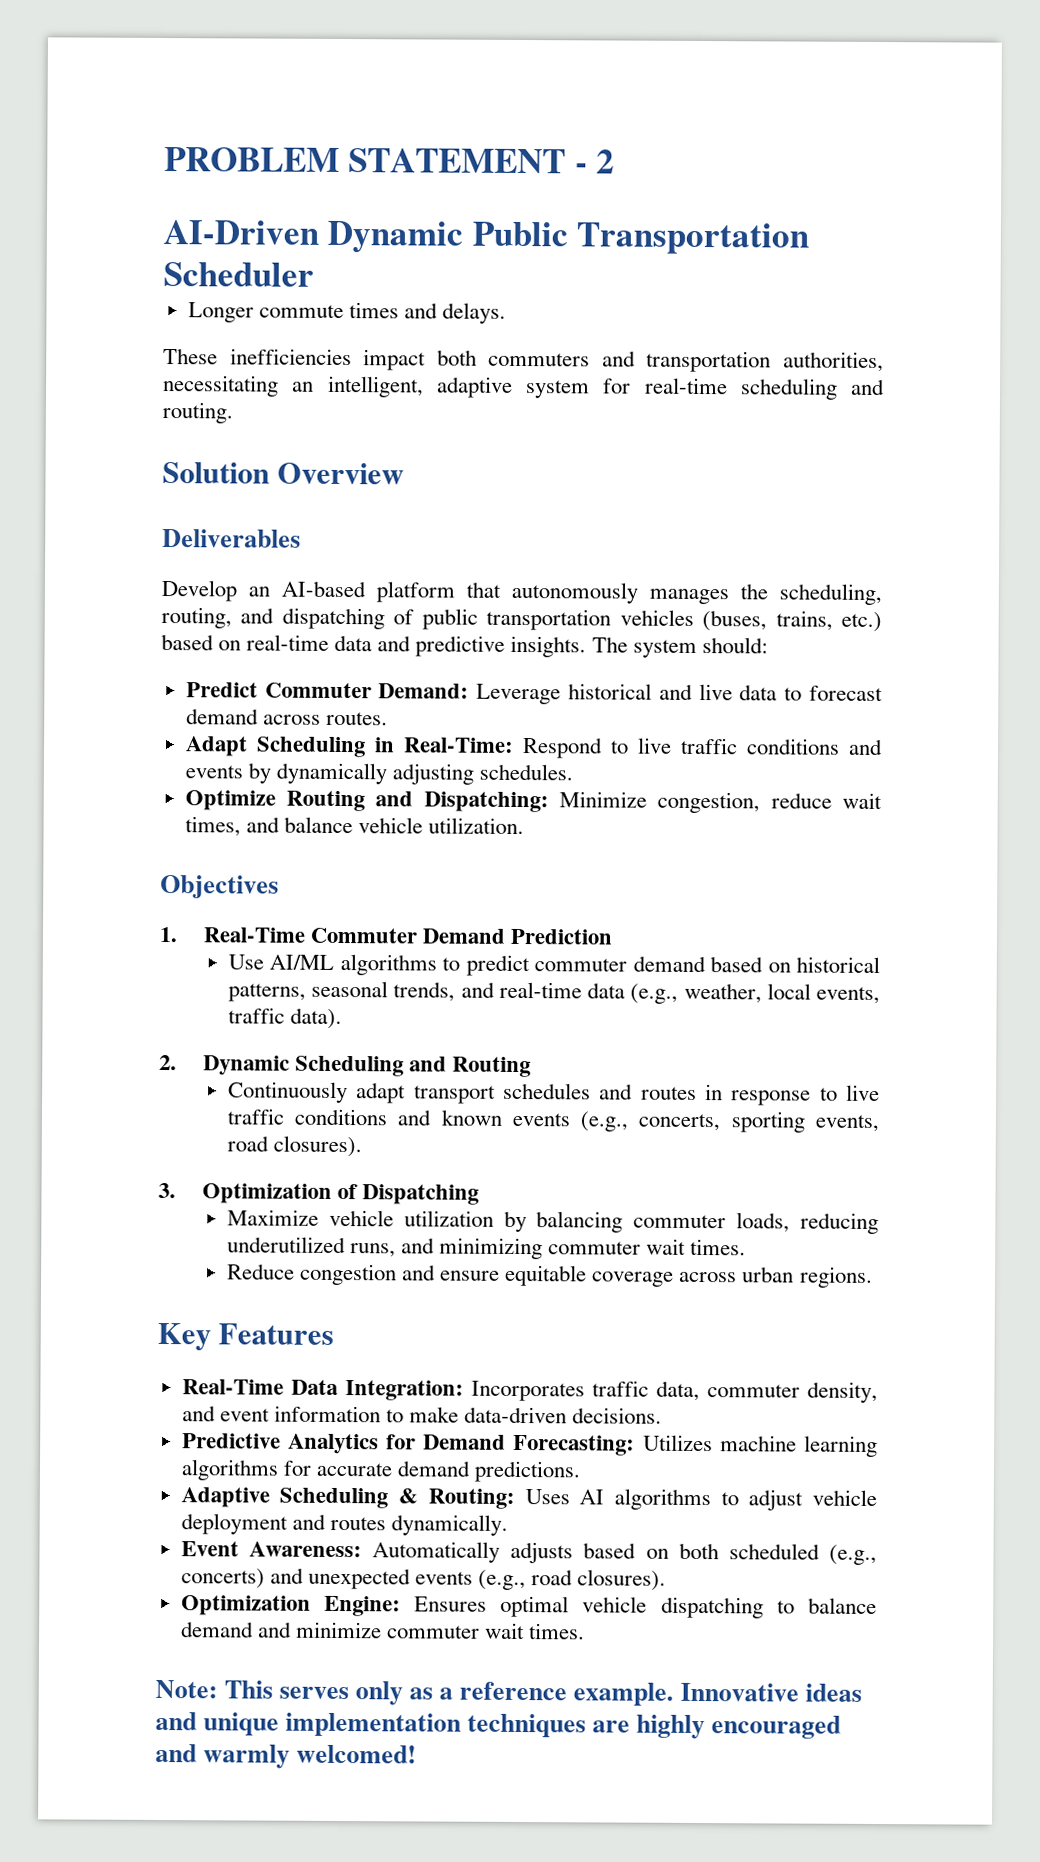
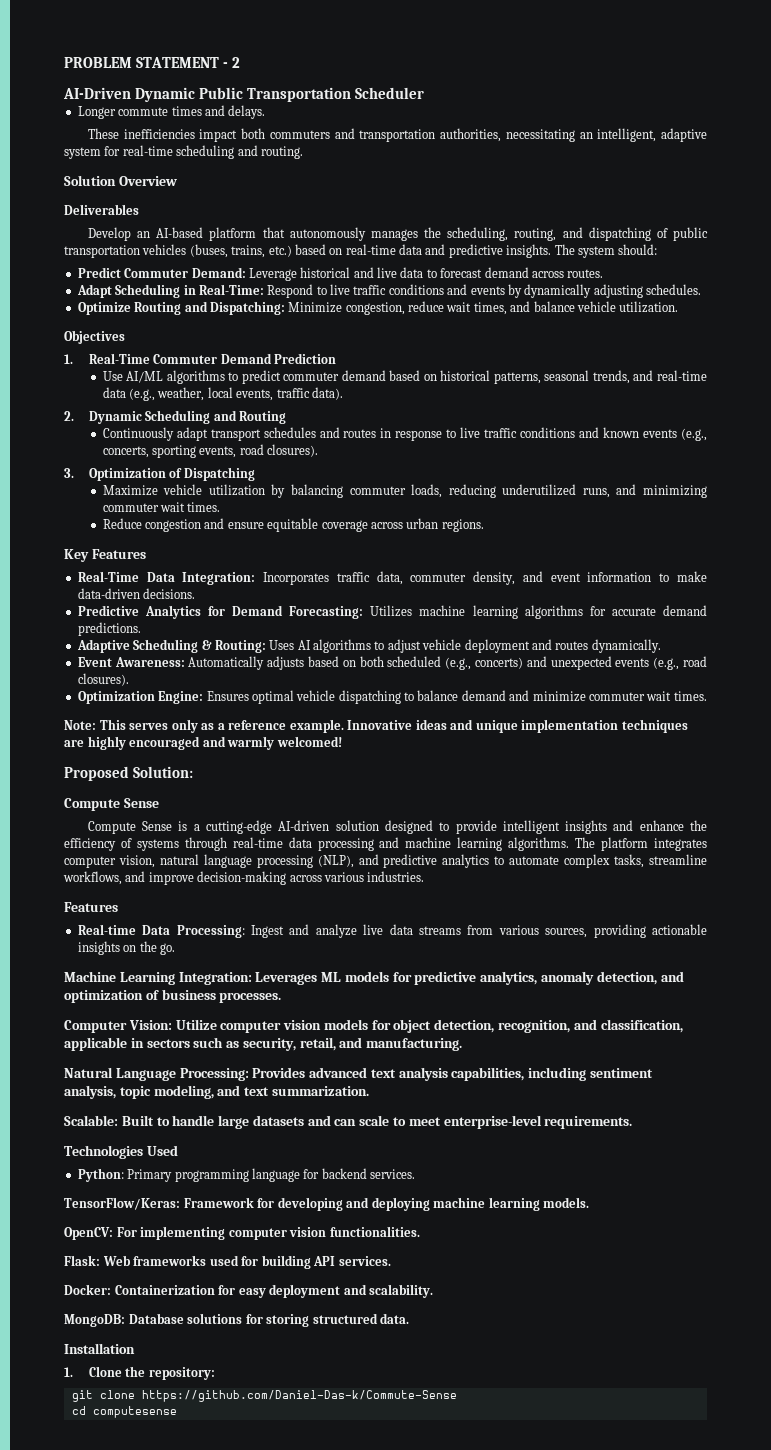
+ Proposed Solution:
+ Compute Sense
+ Compute Sense is a cutting-edge AI-driven solution designed to provide intelligent insights and enhance the efficiency of systems through real-time data processing and machine learning algorithms. The platform integrates computer vision, natural language processing (NLP), and predictive analytics to automate complex tasks, streamline workflows, and improve decision-making across various industries.
+ Features
+ Real-time Data Processing: Ingest and analyze live data streams from various sources, providing actionable insights on the go.
+ Machine Learning Integration: Leverages ML models for predictive analytics, anomaly detection, and optimization of business processes.
+ Computer Vision: Utilize computer vision models for object detection, recognition, and classification, applicable in sectors such as security, retail, and manufacturing.
+ Natural Language Processing: Provides advanced text analysis capabilities, including sentiment analysis, topic modeling, and text summarization.
+ Scalable: Built to handle large datasets and can scale to meet enterprise-level requirements.
+ Technologies Used
+ Python: Primary programming language for backend services.
+ TensorFlow/Keras: Framework for developing and deploying machine learning models.
+ OpenCV: For implementing computer vision functionalities.
+ Flask: Web frameworks used for building API services.
+ Docker: Containerization for easy deployment and scalability.
+ MongoDB: Database solutions for storing structured data.
+ Installation
+ 1. Clone the repository:
+ git clone https://github.com/Daniel-Das-k/Commute-Sense
+ cd computesense

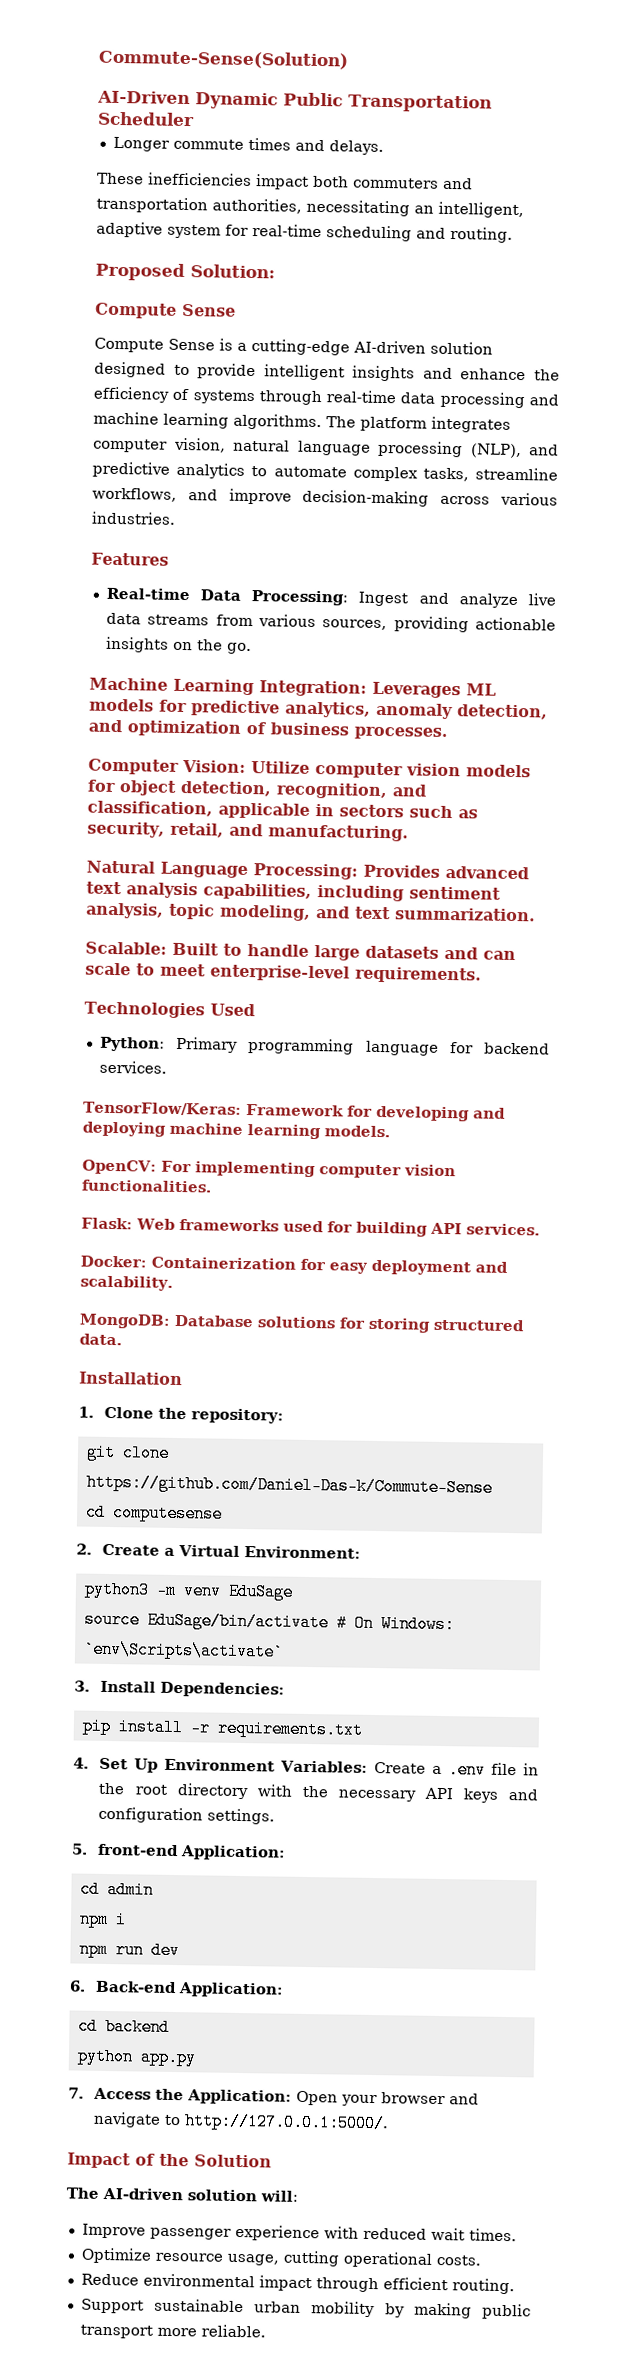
- PROBLEM STATEMENT - 2
+ Commute-Sense(Solution)
- Solution Overview
- Deliverables
- Develop an AI-based platform that autonomously manages the scheduling, routing, and dispatching of public transportation vehicles (buses, trains, etc.) based on real-time data and predictive insights. The system should:
- Predict Commuter Demand: Leverage historical and live data to forecast demand across routes.
- Adapt Scheduling in Real-Time: Respond to live traffic conditions and events by dynamically adjusting schedules.
- Optimize Routing and Dispatching: Minimize congestion, reduce wait times, and balance vehicle utilization.
- Objectives
- 1. Real-Time Commuter Demand Prediction
- Use AI/ML algorithms to predict commuter demand based on historical patterns, seasonal trends, and real-time data (e.g., weather, local events, traffic data).
- 2. Dynamic Scheduling and Routing
- Continuously adapt transport schedules and routes in response to live traffic conditions and known events (e.g., concerts, sporting events, road closures).
- 3. Optimization of Dispatching
- Maximize vehicle utilization by balancing commuter loads, reducing underutilized runs, and minimizing commuter wait times.
- Reduce congestion and ensure equitable coverage across urban regions.
- Key Features
- Real-Time Data Integration: Incorporates traffic data, commuter density, and event information to make data-driven decisions.
- Predictive Analytics for Demand Forecasting: Utilizes machine learning algorithms for accurate demand predictions.
- Adaptive Scheduling & Routing: Uses AI algorithms to adjust vehicle deployment and routes dynamically.
- Event Awareness: Automatically adjusts based on both scheduled (e.g., concerts) and unexpected events (e.g., road closures).
- Optimization Engine: Ensures optimal vehicle dispatching to balance demand and minimize commuter wait times.
- Note: This serves only as a reference example. Innovative ideas and unique implementation techniques are highly encouraged and warmly welcomed!
+ 2. Create a Virtual Environment:
+ python3 -m venv EduSage
+ source EduSage/bin/activate # On Windows: `env\Scripts\activate`
+ 3. Install Dependencies:
+ pip install -r requirements.txt
+ 4. Set Up Environment Variables: Create a .env file in the root directory with the necessary API keys and configuration settings.
+ 5. front-end Application:
+ cd admin
+ npm i
+ npm run dev
+ 6. Back-end Application:
+ cd backend
+ python app.py
+ 7. Access the Application: Open your browser and navigate to http://127.0.0.1:5000/.
+ Impact of the Solution
+ The AI-driven solution will:
+ Improve passenger experience with reduced wait times.
+ Optimize resource usage, cutting operational costs.
+ Reduce environmental impact through efficient routing.
+ Support sustainable urban mobility by making public transport more reliable.

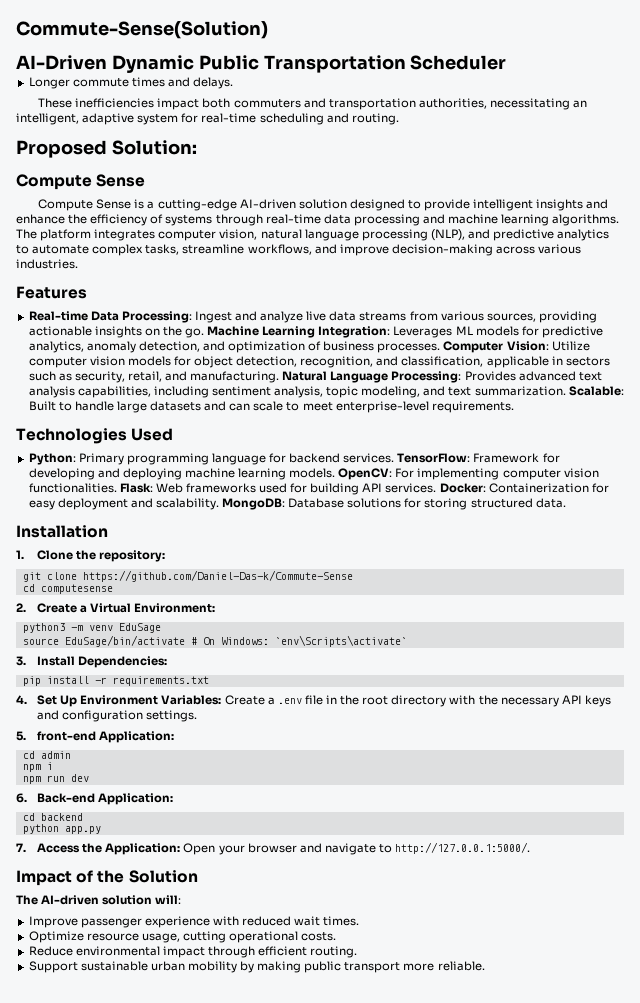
- Ingest and analyze live data streams from various sources, providing actionable insights on the go.
- Machine Learning Integration:
+ Ingest and analyze live data streams from various sources, providing actionable insights on the go. Machine Learning Integration:
- Leverages ML models for predictive analytics, anomaly detection, and optimization of business processes.
- Computer Vision:
+ Leverages ML models for predictive analytics, anomaly detection, and optimization of business processes. Computer Vision:
- Utilize computer vision models for object detection, recognition, and classification, applicable in sectors such as security, retail, and manufacturing.
- Natural Language Processing:
+ Utilize computer vision models for object detection, recognition, and classification, applicable in sectors such as security, retail, and manufacturing. Natural Language Processing:
- Provides advanced text analysis capabilities, including sentiment analysis, topic modeling, and text summarization.
- Scalable:
+ Provides advanced text analysis capabilities, including sentiment analysis, topic modeling, and text summarization. Scalable:
- Python: Primary programming language for backend services.
- TensorFlow/Keras: Framework for developing and deploying machine learning models.
- OpenCV: For implementing computer vision functionalities.
- Flask: Web frameworks used for building API services.
- Docker: Containerization for easy deployment and scalability.
- MongoDB: Database solutions for storing structured data.
+ Python: Primary programming language for backend services. TensorFlow: Framework for developing and deploying machine learning models. OpenCV: For implementing computer vision functionalities. Flask: Web frameworks used for building API services. Docker: Containerization for easy deployment and scalability. MongoDB: Database solutions for storing structured data.

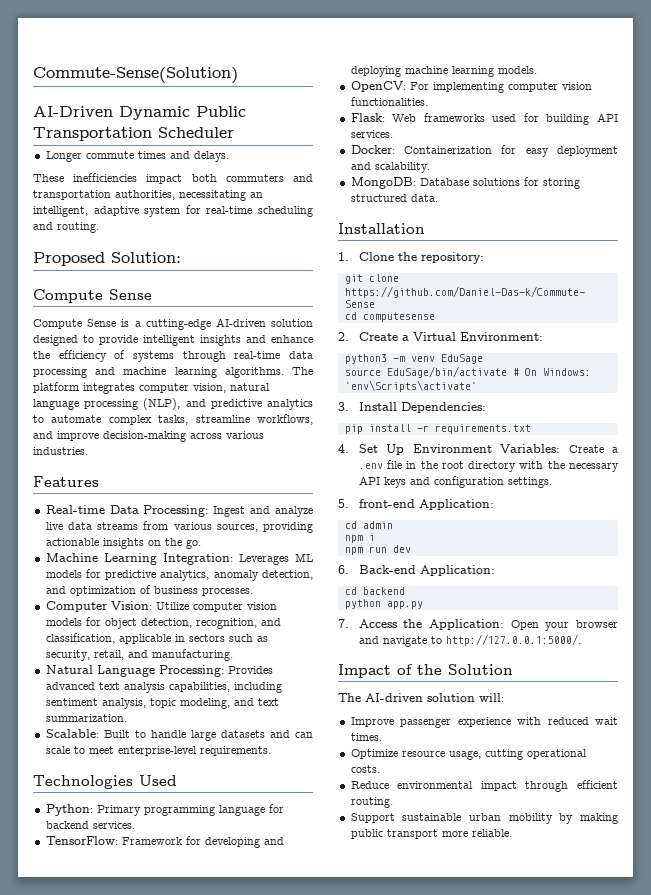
- Ingest and analyze live data streams from various sources, providing actionable insights on the go. Machine Learning Integration:
+ Ingest and analyze live data streams from various sources, providing actionable insights on the go.
+ Machine Learning Integration:
- Leverages ML models for predictive analytics, anomaly detection, and optimization of business processes. Computer Vision:
+ Leverages ML models for predictive analytics, anomaly detection, and optimization of business processes.
+ Computer Vision:
- Utilize computer vision models for object detection, recognition, and classification, applicable in sectors such as security, retail, and manufacturing. Natural Language Processing:
+ Utilize computer vision models for object detection, recognition, and classification, applicable in sectors such as security, retail, and manufacturing.
+ Natural Language Processing:
- Provides advanced text analysis capabilities, including sentiment analysis, topic modeling, and text summarization. Scalable:
+ Provides advanced text analysis capabilities, including sentiment analysis, topic modeling, and text summarization.
+ Scalable:
- Python: Primary programming language for backend services. TensorFlow: Framework for developing and deploying machine learning models. OpenCV: For implementing computer vision functionalities. Flask: Web frameworks used for building API services. Docker: Containerization for easy deployment and scalability. MongoDB: Database solutions for storing structured data.
+ Python: Primary programming language for backend services.
+ TensorFlow: Framework for developing and deploying machine learning models.
+ OpenCV: For implementing computer vision functionalities.
+ Flask: Web frameworks used for building API services.
+ Docker: Containerization for easy deployment and scalability.
+ MongoDB: Database solutions for storing structured data.

